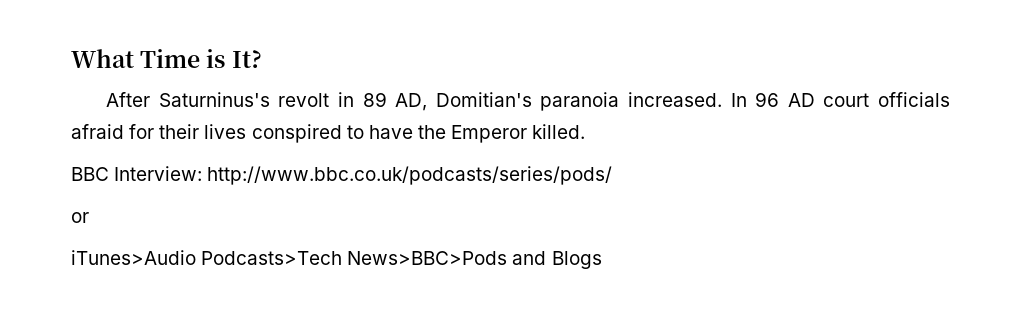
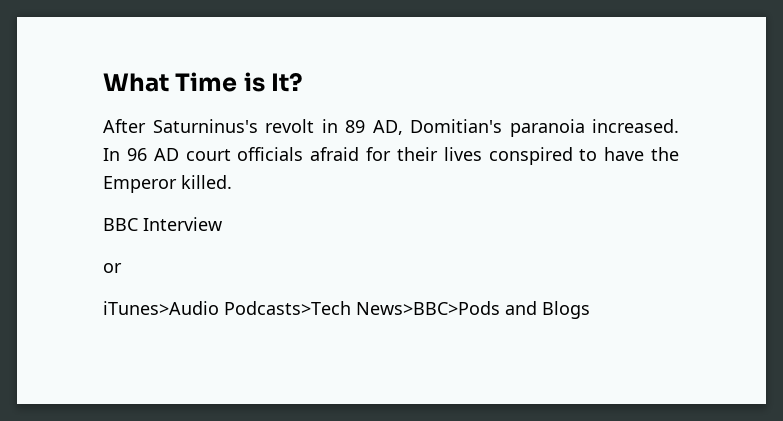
- BBC Interview: http://www.bbc.co.uk/podcasts/series/pods/
+ BBC Interview

